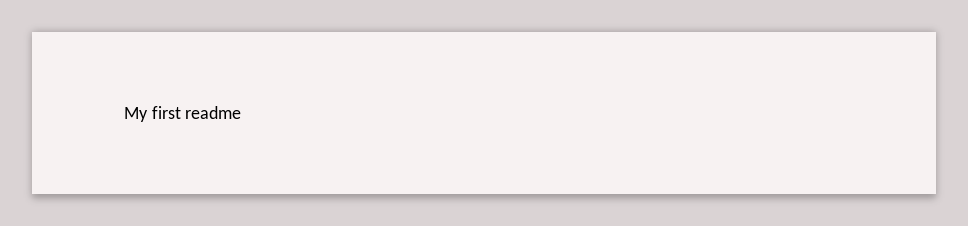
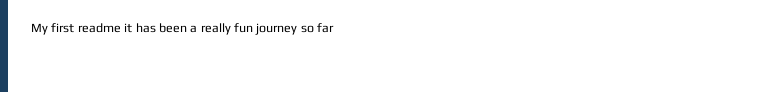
- My first readme
+ My first readme it has been a really fun journey so far

